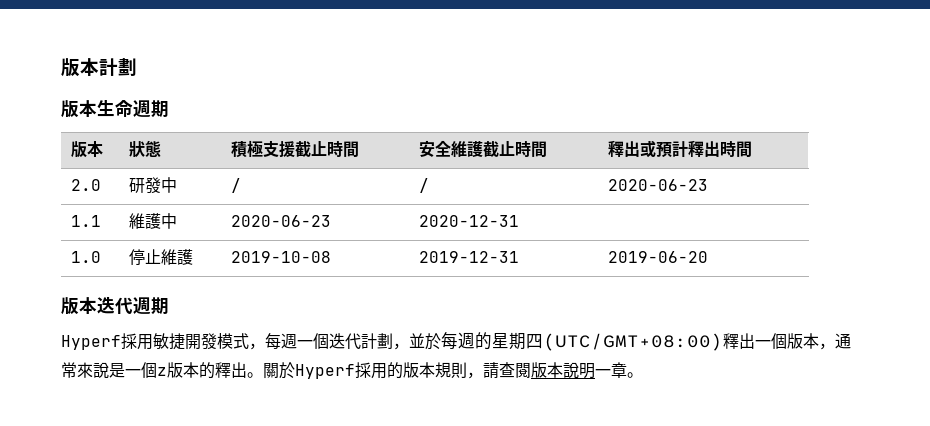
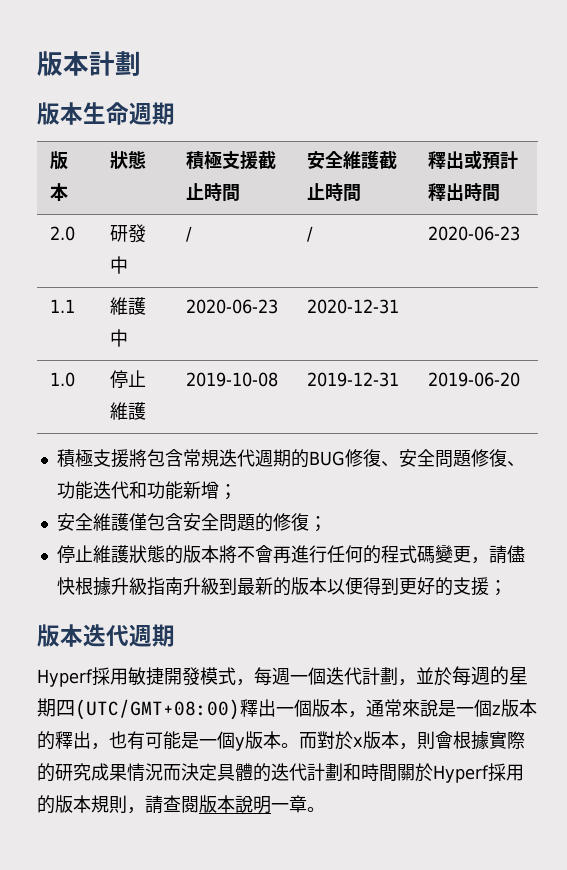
+ 積極支援將包含常規迭代週期的BUG修復、安全問題修復、功能迭代和功能新增；
+ 安全維護僅包含安全問題的修復；
+ 停止維護狀態的版本將不會再進行任何的程式碼變更，請儘快根據升級指南升級到最新的版本以便得到更好的支援；
- Hyperf採用敏捷開發模式，每週一個迭代計劃，並於每週的星期四(UTC/GMT+08:00)釋出一個版本，通常來說是一個z版本的釋出。關於Hyperf採用的版本規則，請查閱版本說明一章。
+ Hyperf採用敏捷開發模式，每週一個迭代計劃，並於每週的星期四(UTC/GMT+08:00)釋出一個版本，通常來說是一個z版本的釋出，也有可能是一個y版本。而對於x版本，則會根據實際的研究成果情況而決定具體的迭代計劃和時間關於Hyperf採用的版本規則，請查閱版本說明一章。

